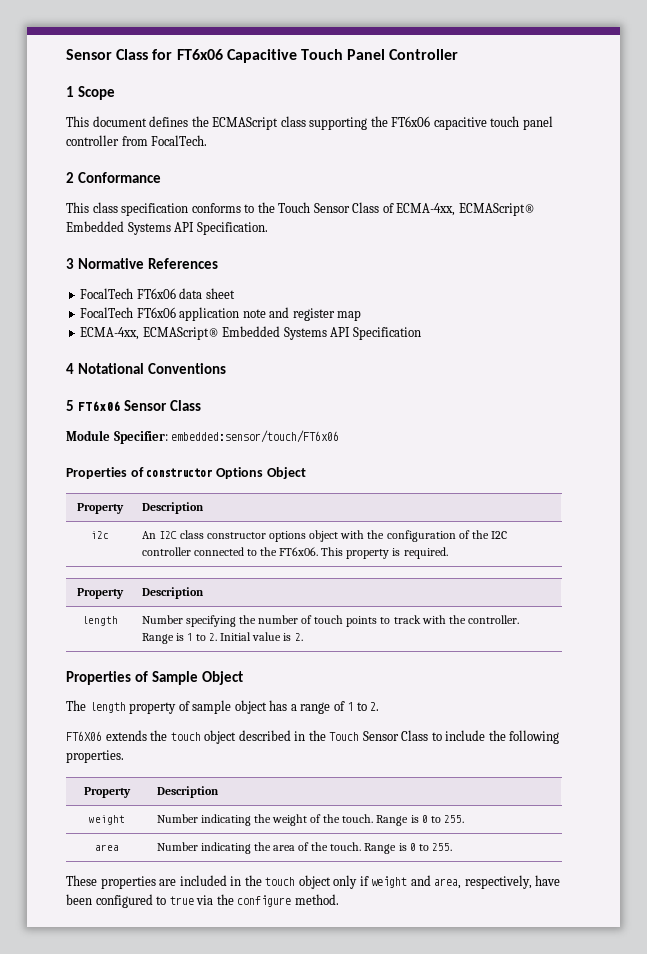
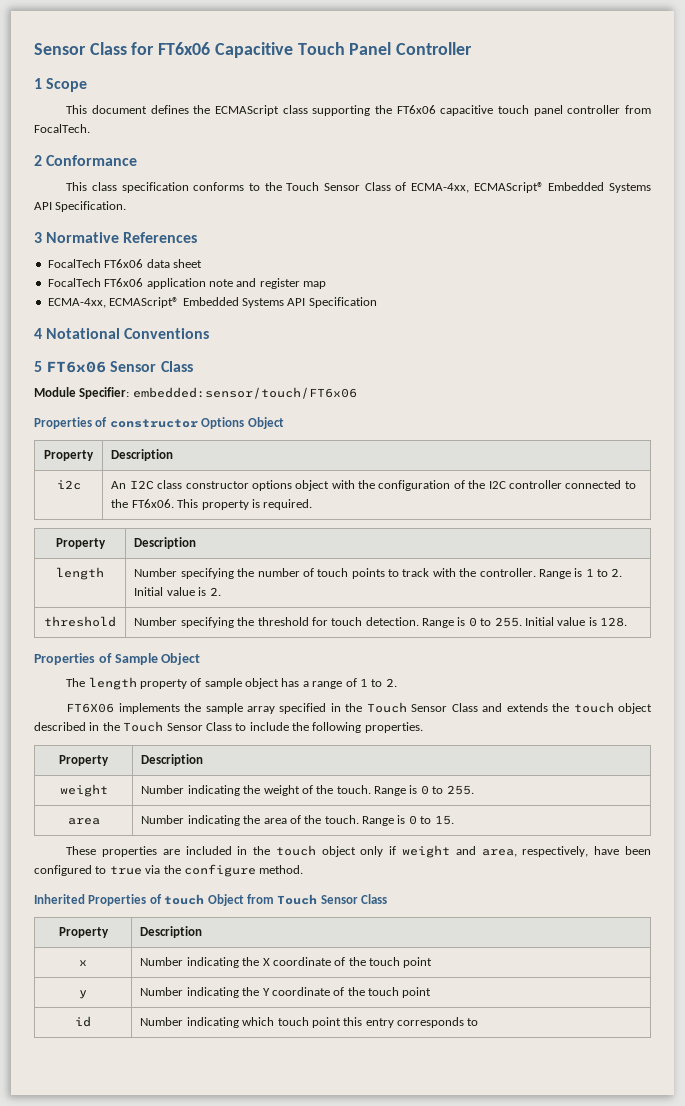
+ threshold | Number specifying the threshold for touch detection. Range is 0 to 255. Initial value is 128.
- FT6X06 extends the touch object described in the Touch Sensor Class to include the following properties.
+ FT6X06 implements the sample array specified in the Touch Sensor Class and extends the touch object described in the Touch Sensor Class to include the following properties.
- area | Number indicating the area of the touch. Range is 0 to 255.
+ area | Number indicating the area of the touch. Range is 0 to 15.
+ Inherited Properties of touch Object from Touch Sensor Class
+ Property | Description
+ x | Number indicating the X coordinate of the touch point
+ y | Number indicating the Y coordinate of the touch point
+ id | Number indicating which touch point this entry corresponds to

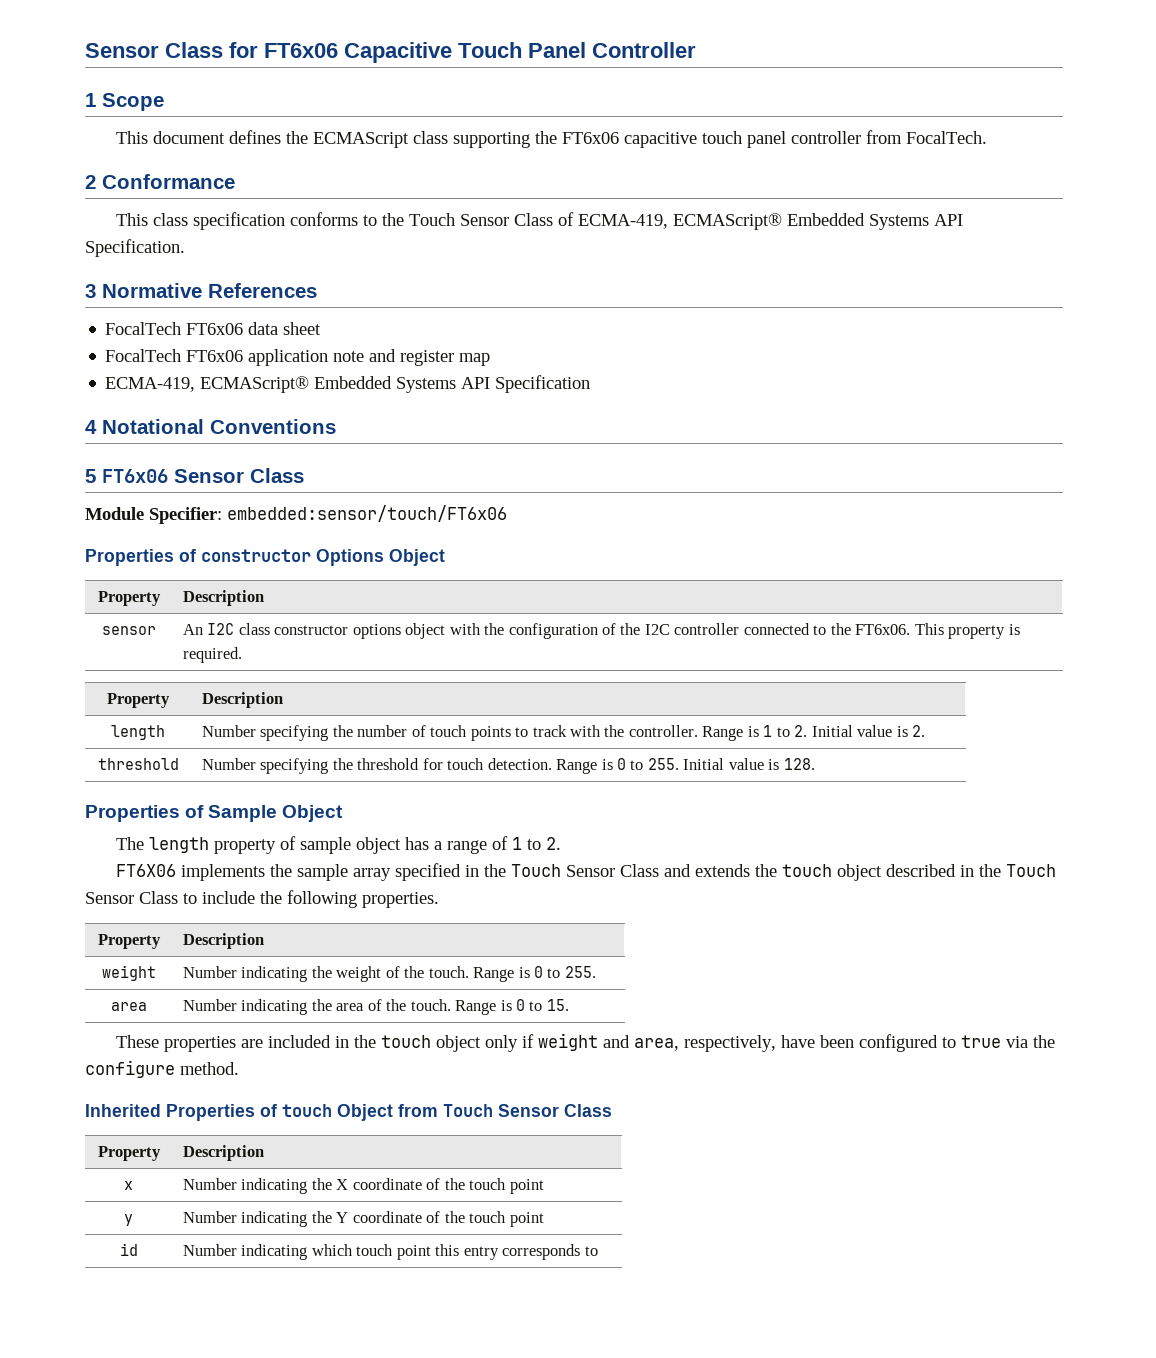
- This class specification conforms to the Touch Sensor Class of ECMA-4xx, ECMAScript® Embedded Systems API Specification.
+ This class specification conforms to the Touch Sensor Class of ECMA-419, ECMAScript® Embedded Systems API Specification.
- ECMA-4xx, ECMAScript® Embedded Systems API Specification
+ ECMA-419, ECMAScript® Embedded Systems API Specification
- i2c | An I2C class constructor options object with the configuration of the I2C controller connected to the FT6x06. This property is required.
+ sensor | An I2C class constructor options object with the configuration of the I2C controller connected to the FT6x06. This property is required.

